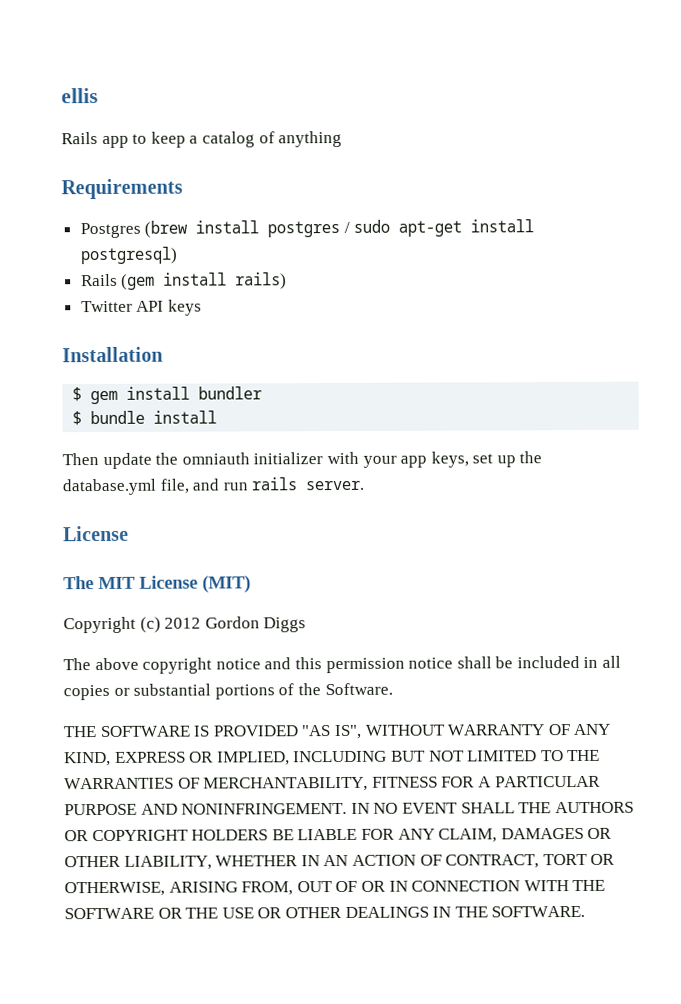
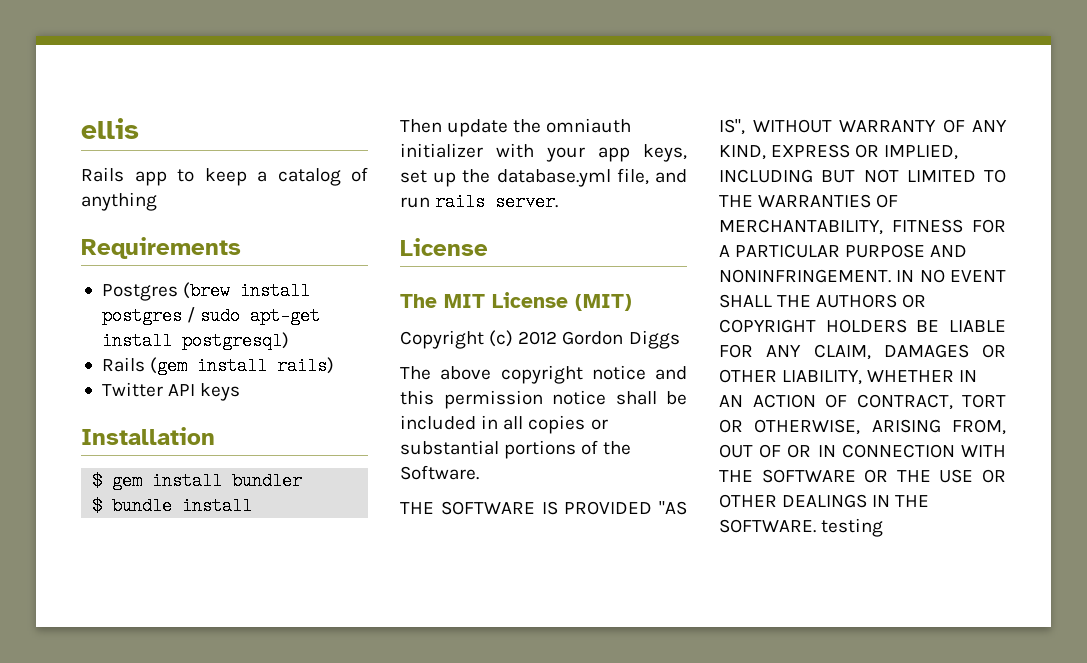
- IN NO EVENT SHALL THE AUTHORS OR COPYRIGHT HOLDERS BE LIABLE FOR ANY CLAIM, DAMAGES OR OTHER LIABILITY, WHETHER IN AN ACTION OF CONTRACT, TORT OR OTHERWISE, ARISING FROM, OUT OF OR IN CONNECTION WITH THE SOFTWARE OR THE USE OR OTHER DEALINGS IN THE SOFTWARE.
+ IN NO EVENT SHALL THE AUTHORS OR COPYRIGHT HOLDERS BE LIABLE FOR ANY CLAIM, DAMAGES OR OTHER LIABILITY, WHETHER IN AN ACTION OF CONTRACT, TORT OR OTHERWISE, ARISING FROM, OUT OF OR IN CONNECTION WITH THE SOFTWARE OR THE USE OR OTHER DEALINGS IN THE SOFTWARE. testing

